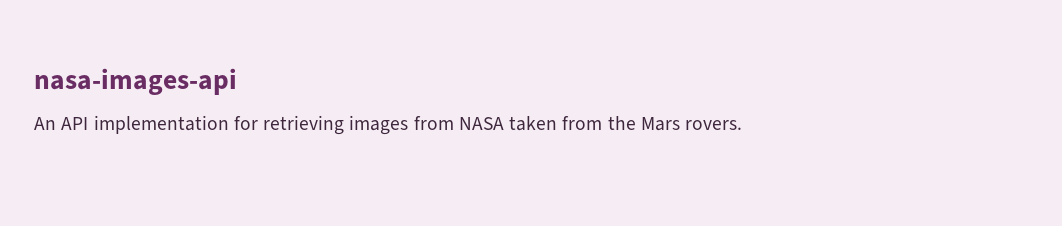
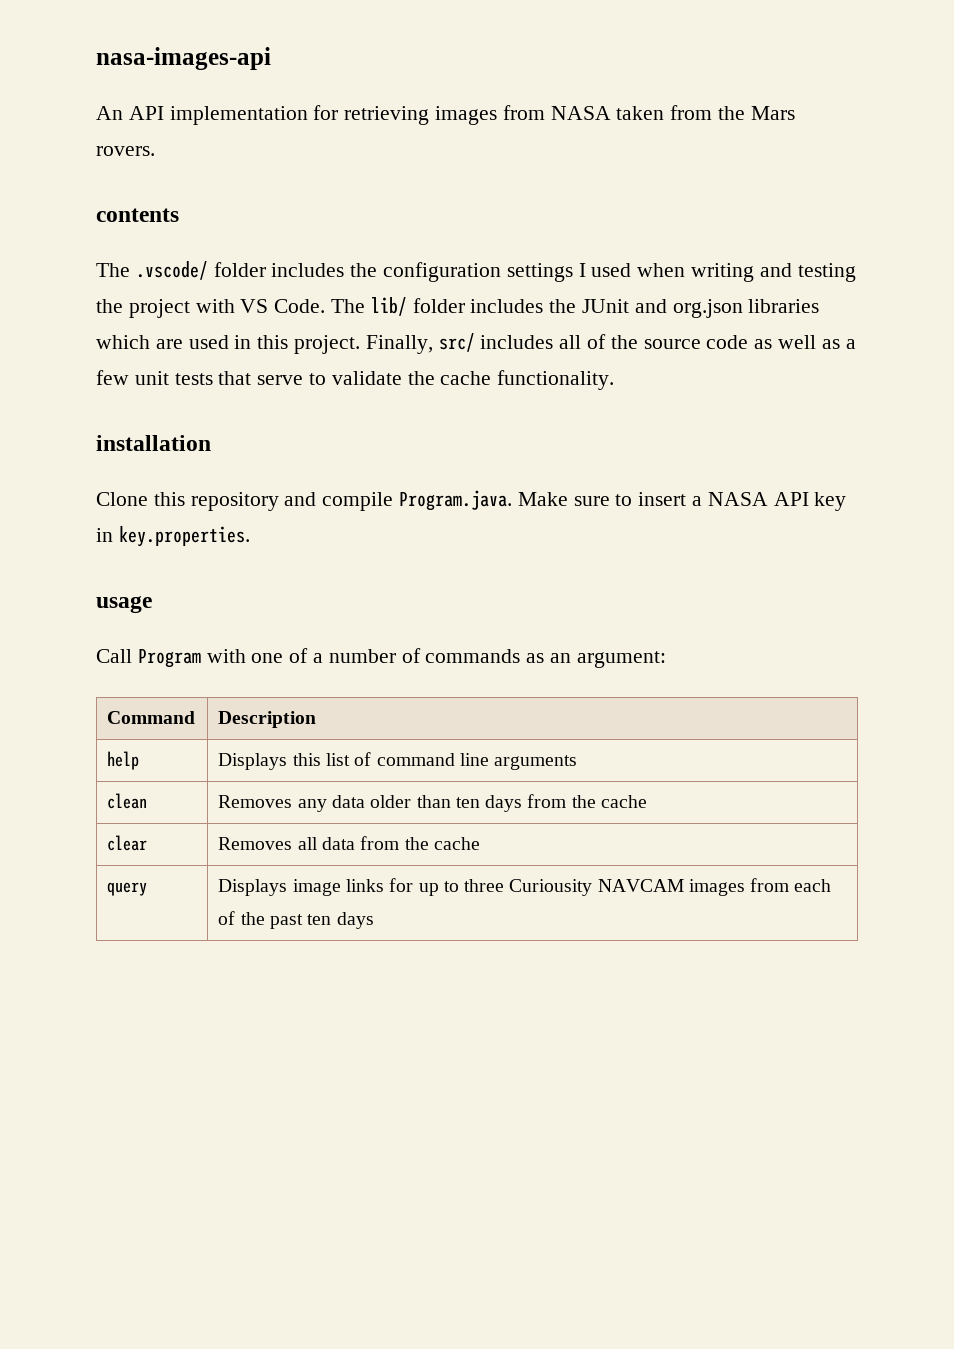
+ contents
+ The .vscode/ folder includes the configuration settings I used when writing and testing the project with VS Code. The lib/ folder includes the JUnit and org.json libraries which are used in this project. Finally, src/ includes all of the source code as well as a few unit tests that serve to validate the cache functionality.
+ installation
+ Clone this repository and compile Program.java. Make sure to insert a NASA API key in key.properties.
+ usage
+ Call Program with one of a number of commands as an argument:
+ Command | Description
+ help | Displays this list of command line arguments
+ clean | Removes any data older than ten days from the cache
+ clear | Removes all data from the cache
+ query | Displays image links for up to three Curiousity NAVCAM images from each of the past ten days

